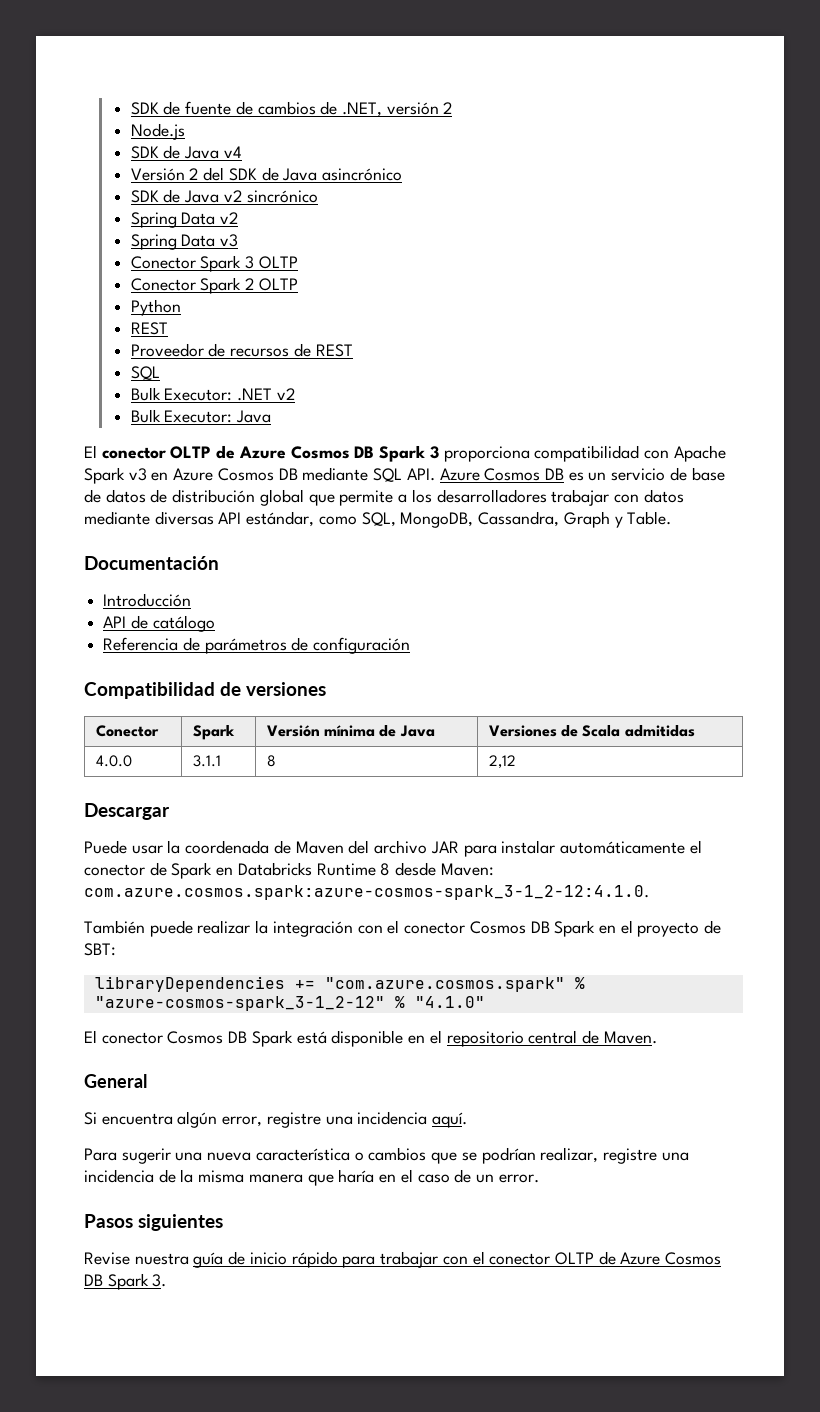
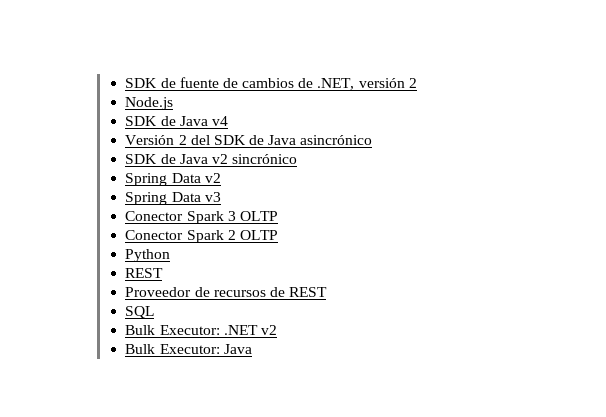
- El conector OLTP de Azure Cosmos DB Spark 3 proporciona compatibilidad con Apache Spark v3 en Azure Cosmos DB mediante SQL API. Azure Cosmos DB es un servicio de base de datos de distribución global que permite a los desarrolladores trabajar con datos mediante diversas API estándar, como SQL, MongoDB, Cassandra, Graph y Table.
- Documentación
- Introducción
- API de catálogo
- Referencia de parámetros de configuración
- Compatibilidad de versiones
- Conector | Spark | Versión mínima de Java | Versiones de Scala admitidas
- 4.0.0 | 3.1.1 | 8 | 2,12
- Descargar
- Puede usar la coordenada de Maven del archivo JAR para instalar automáticamente el conector de Spark en Databricks Runtime 8 desde Maven: com.azure.cosmos.spark:azure-cosmos-spark_3-1_2-12:4.1.0.
- También puede realizar la integración con el conector Cosmos DB Spark en el proyecto de SBT:
- libraryDependencies += "com.azure.cosmos.spark" % "azure-cosmos-spark_3-1_2-12" % "4.1.0"
- El conector Cosmos DB Spark está disponible en el repositorio central de Maven.
- General
- Si encuentra algún error, registre una incidencia aquí.
- Para sugerir una nueva característica o cambios que se podrían realizar, registre una incidencia de la misma manera que haría en el caso de un error.
- Pasos siguientes
- Revise nuestra guía de inicio rápido para trabajar con el conector OLTP de Azure Cosmos DB Spark 3.

